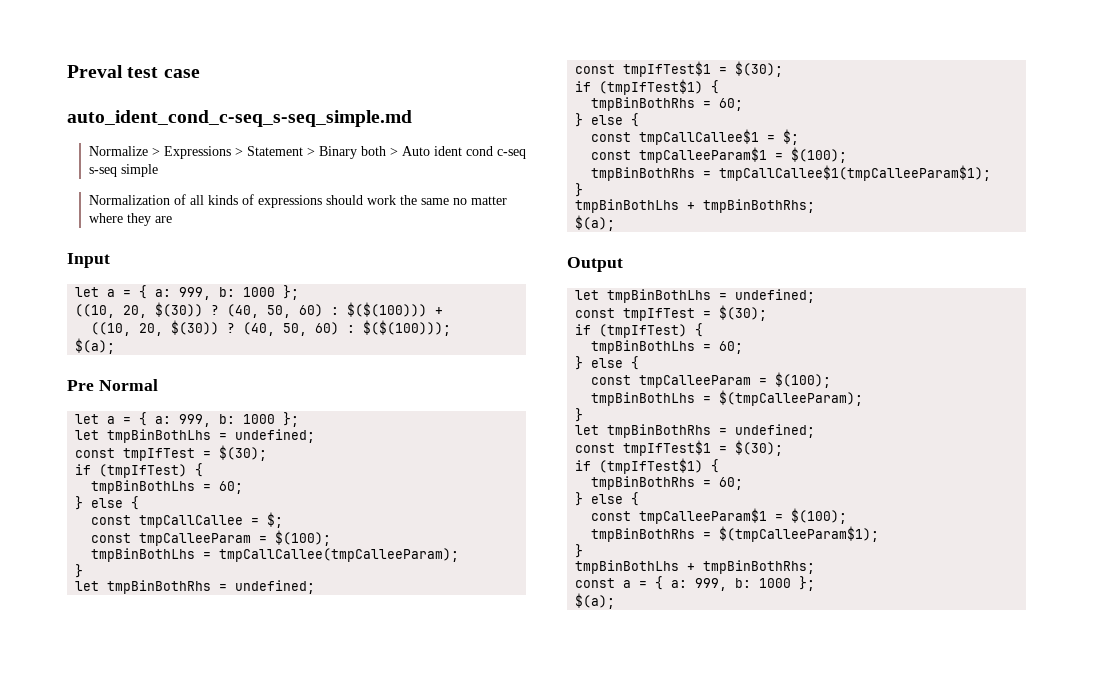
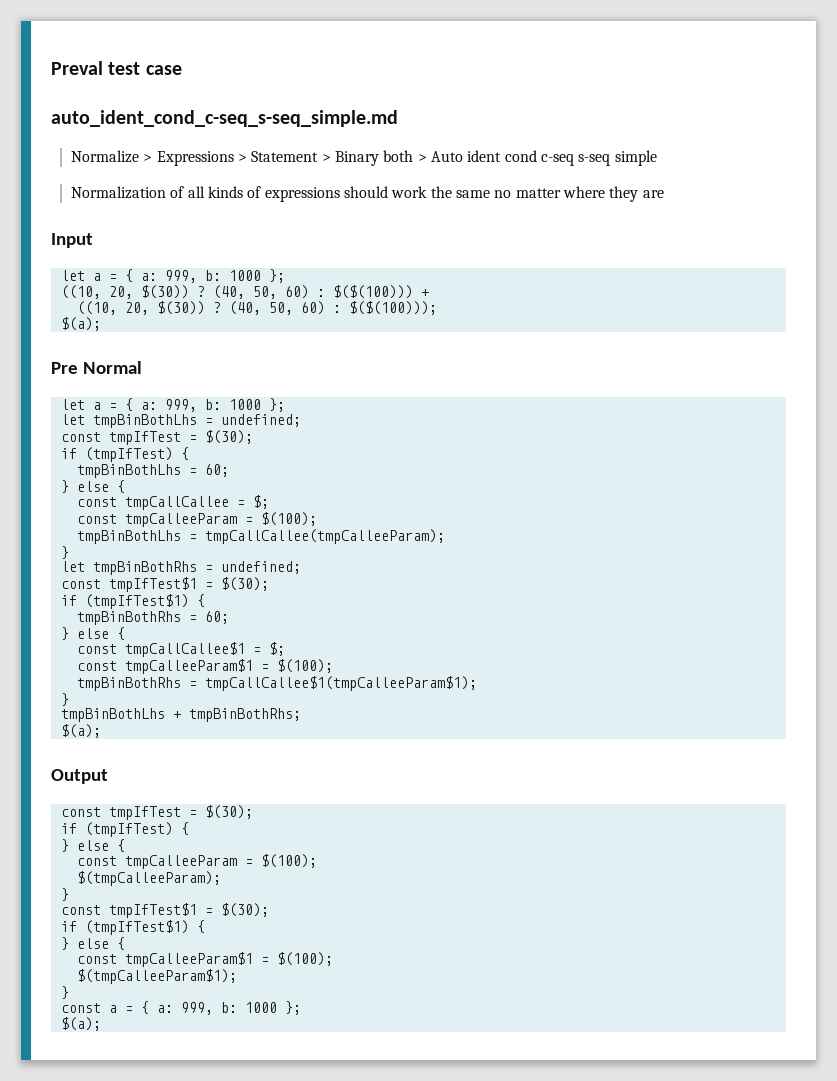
  Output
- let tmpBinBothLhs = undefined;
  const tmpIfTest = $(30);
  if (tmpIfTest) {
- tmpBinBothLhs = 60;
- tmpBinBothLhs = $(tmpCalleeParam);
+ $(tmpCalleeParam);
  }
- let tmpBinBothRhs = undefined;
  const tmpIfTest$1 = $(30);
  if (tmpIfTest$1) {
- tmpBinBothRhs = 60;
- tmpBinBothRhs = $(tmpCalleeParam$1);
+ $(tmpCalleeParam$1);
  }
- tmpBinBothLhs + tmpBinBothRhs;

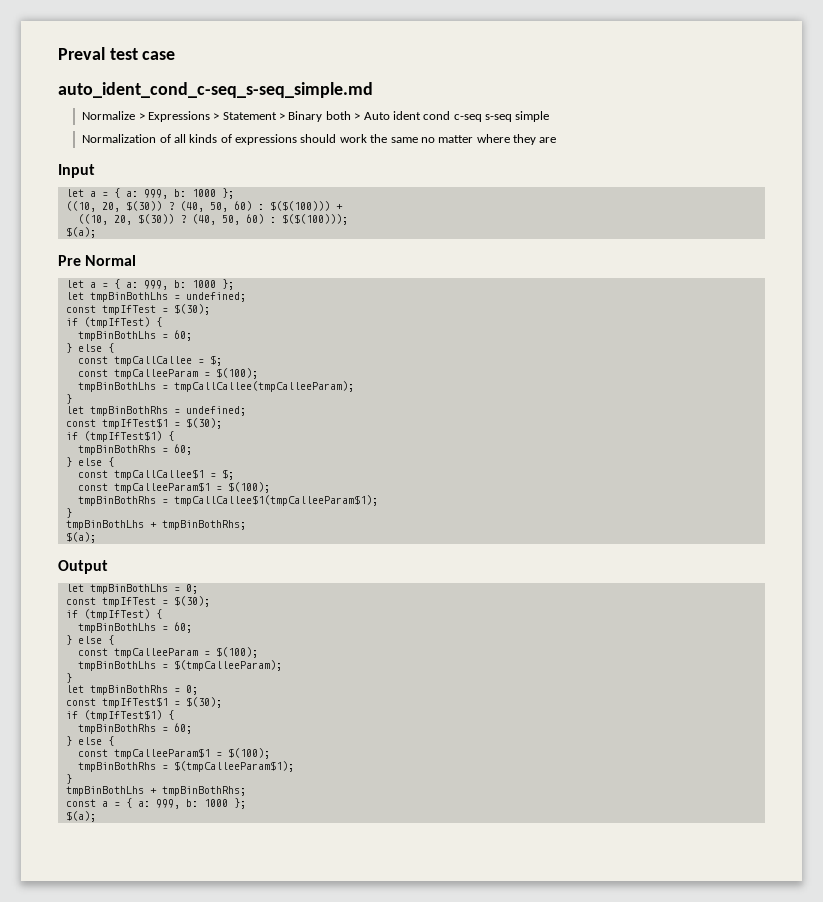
  Output
+ let tmpBinBothLhs = 0;
  const tmpIfTest = $(30);
  if (tmpIfTest) {
+ tmpBinBothLhs = 60;
- $(tmpCalleeParam);
+ tmpBinBothLhs = $(tmpCalleeParam);
  }
+ let tmpBinBothRhs = 0;
  const tmpIfTest$1 = $(30);
  if (tmpIfTest$1) {
+ tmpBinBothRhs = 60;
- $(tmpCalleeParam$1);
+ tmpBinBothRhs = $(tmpCalleeParam$1);
  }
+ tmpBinBothLhs + tmpBinBothRhs;

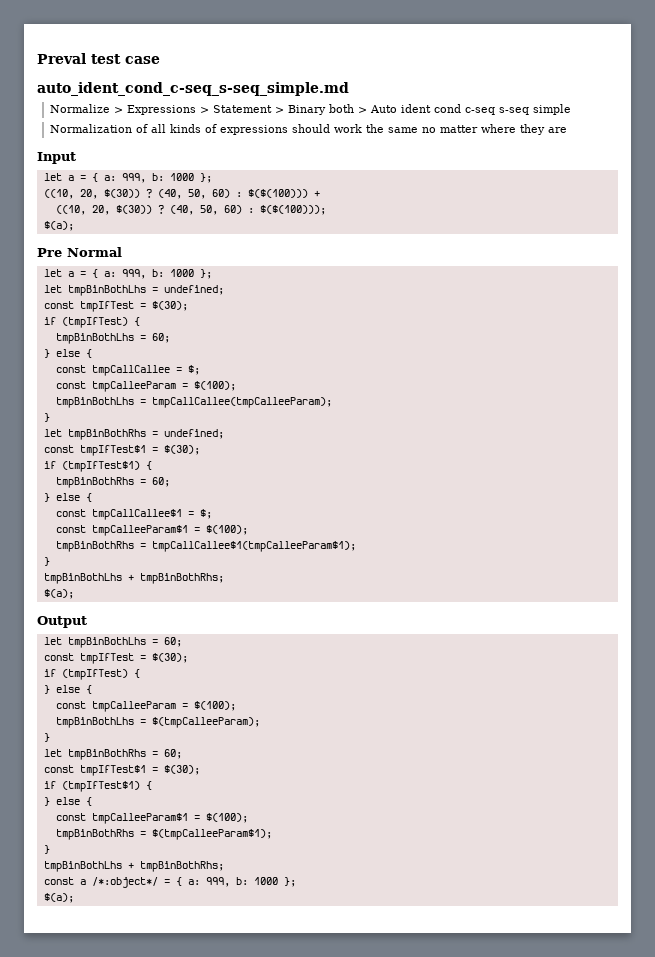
- let tmpBinBothLhs = 0;
+ let tmpBinBothLhs = 60;
  const tmpIfTest = $(30);
  if (tmpIfTest) {
- tmpBinBothLhs = 60;
- let tmpBinBothRhs = 0;
+ let tmpBinBothRhs = 60;
  const tmpIfTest$1 = $(30);
  if (tmpIfTest$1) {
- tmpBinBothRhs = 60;
- const a = { a: 999, b: 1000 };
+ const a /*:object*/ = { a: 999, b: 1000 };

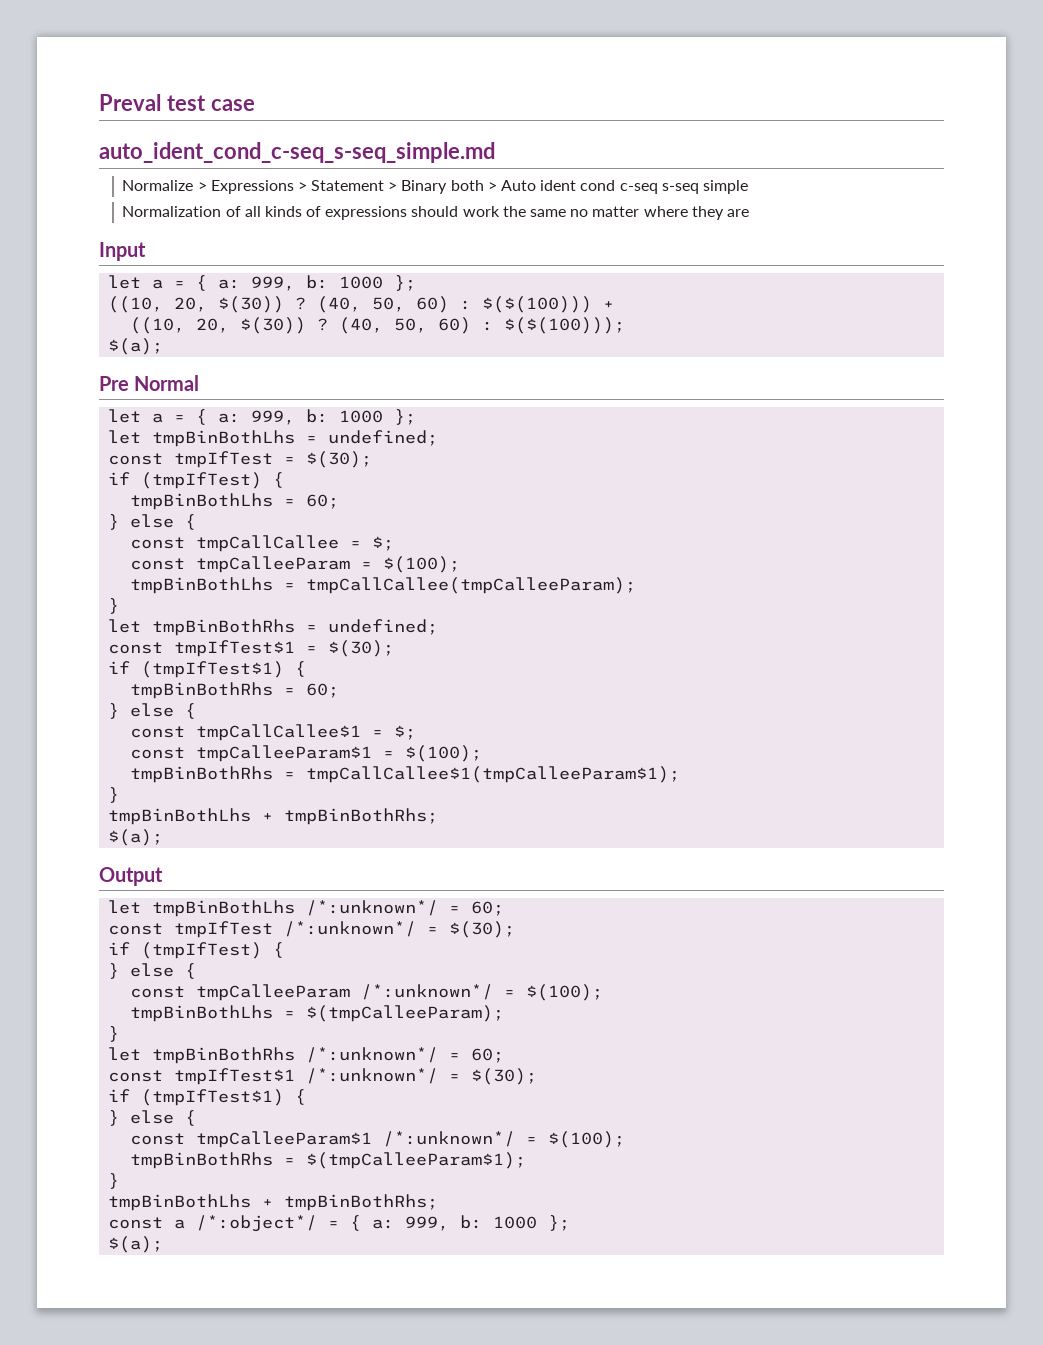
- let tmpBinBothLhs = 60;
- const tmpIfTest = $(30);
+ let tmpBinBothLhs /*:unknown*/ = 60;
+ const tmpIfTest /*:unknown*/ = $(30);
  if (tmpIfTest) {
  } else {
- const tmpCalleeParam = $(100);
+ const tmpCalleeParam /*:unknown*/ = $(100);
- let tmpBinBothRhs = 60;
- const tmpIfTest$1 = $(30);
+ let tmpBinBothRhs /*:unknown*/ = 60;
+ const tmpIfTest$1 /*:unknown*/ = $(30);
  if (tmpIfTest$1) {
  } else {
- const tmpCalleeParam$1 = $(100);
+ const tmpCalleeParam$1 /*:unknown*/ = $(100);

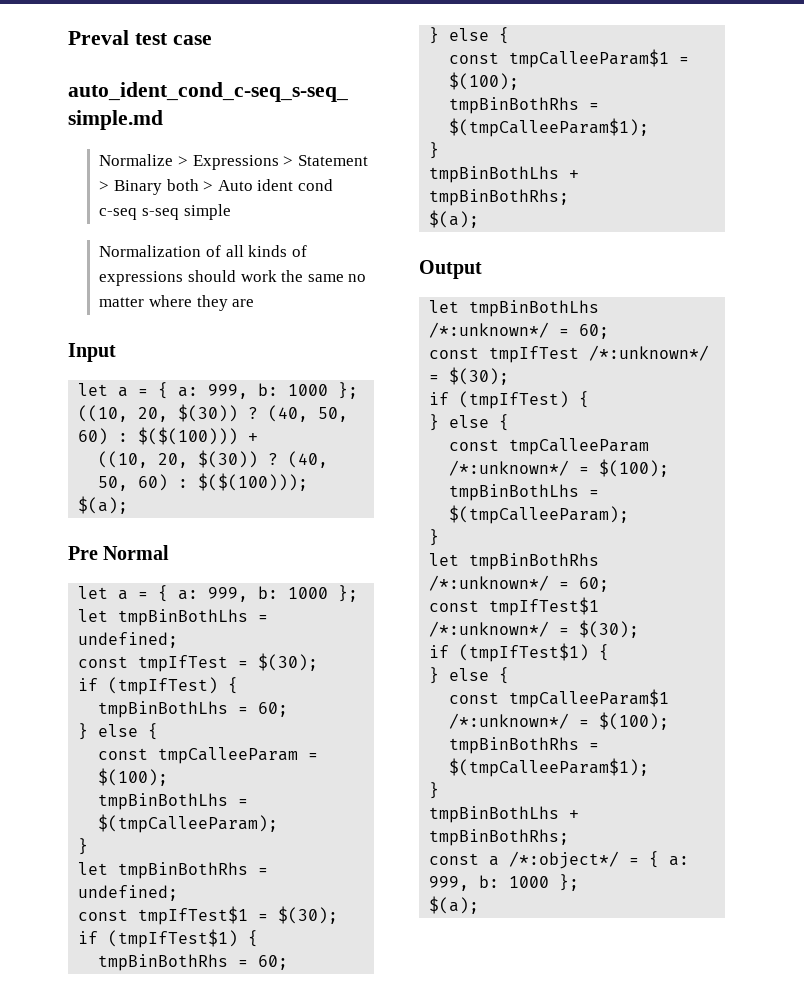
- const tmpCallCallee = $;
  const tmpCalleeParam = $(100);
- tmpBinBothLhs = tmpCallCallee(tmpCalleeParam);
+ tmpBinBothLhs = $(tmpCalleeParam);
- const tmpCallCallee$1 = $;
  const tmpCalleeParam$1 = $(100);
- tmpBinBothRhs = tmpCallCallee$1(tmpCalleeParam$1);
+ tmpBinBothRhs = $(tmpCalleeParam$1);

